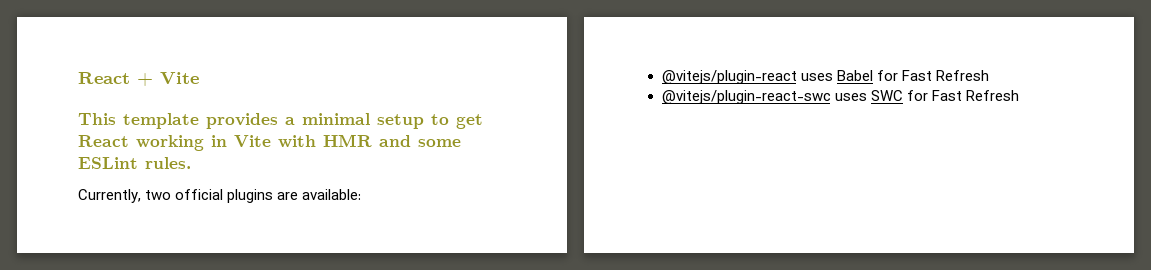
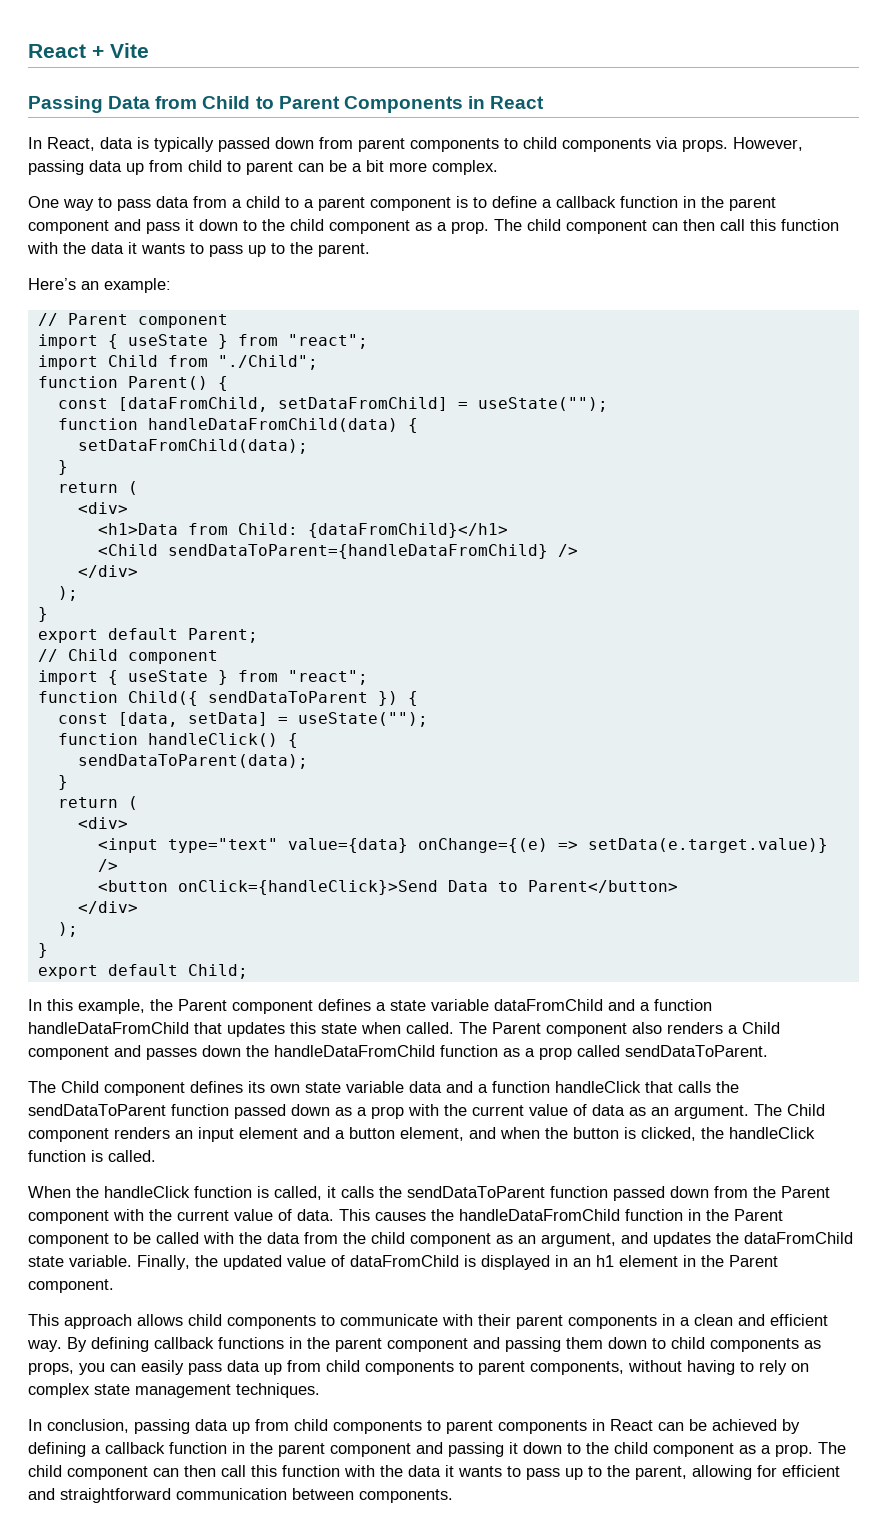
- This template provides a minimal setup to get React working in Vite with HMR and some ESLint rules.
- Currently, two official plugins are available:
- @vitejs/plugin-react uses Babel for Fast Refresh
- @vitejs/plugin-react-swc uses SWC for Fast Refresh
+ Passing Data from Child to Parent Components in React
+ In React, data is typically passed down from parent components to child components via props. However, passing data up from child to parent can be a bit more complex.
+ One way to pass data from a child to a parent component is to define a callback function in the parent component and pass it down to the child component as a prop. The child component can then call this function with the data it wants to pass up to the parent.
+ Here’s an example:
+ // Parent component
+ import { useState } from "react";
+ import Child from "./Child";
+ function Parent() {
+ const [dataFromChild, setDataFromChild] = useState("");
+ function handleDataFromChild(data) {
+ setDataFromChild(data);
+ }
+ return (
+ <div>
+ <h1>Data from Child: {dataFromChild}</h1>
+ <Child sendDataToParent={handleDataFromChild} />
+ </div>
+ );
+ }
+ export default Parent;
+ // Child component
+ import { useState } from "react";
+ function Child({ sendDataToParent }) {
+ const [data, setData] = useState("");
+ function handleClick() {
+ sendDataToParent(data);
+ }
+ return (
+ <div>
+ <input type="text" value={data} onChange={(e) => setData(e.target.value)} />
+ <button onClick={handleClick}>Send Data to Parent</button>
+ </div>
+ );
+ }
+ export default Child;
+ In this example, the Parent component defines a state variable dataFromChild and a function handleDataFromChild that updates this state when called. The Parent component also renders a Child component and passes down the handleDataFromChild function as a prop called sendDataToParent.
+ The Child component defines its own state variable data and a function handleClick that calls the sendDataToParent function passed down as a prop with the current value of data as an argument. The Child component renders an input element and a button element, and when the button is clicked, the handleClick function is called.
+ When the handleClick function is called, it calls the sendDataToParent function passed down from the Parent component with the current value of data. This causes the handleDataFromChild function in the Parent component to be called with the data from the child component as an argument, and updates the dataFromChild state variable. Finally, the updated value of dataFromChild is displayed in an h1 element in the Parent component.
+ This approach allows child components to communicate with their parent components in a clean and efficient way. By defining callback functions in the parent component and passing them down to child components as props, you can easily pass data up from child components to parent components, without having to rely on complex state management techniques.
+ In conclusion, passing data up from child components to parent components in React can be achieved by defining a callback function in the parent component and passing it down to the child component as a prop. The child component can then call this function with the data it wants to pass up to the parent, allowing for efficient and straightforward communication between components.

